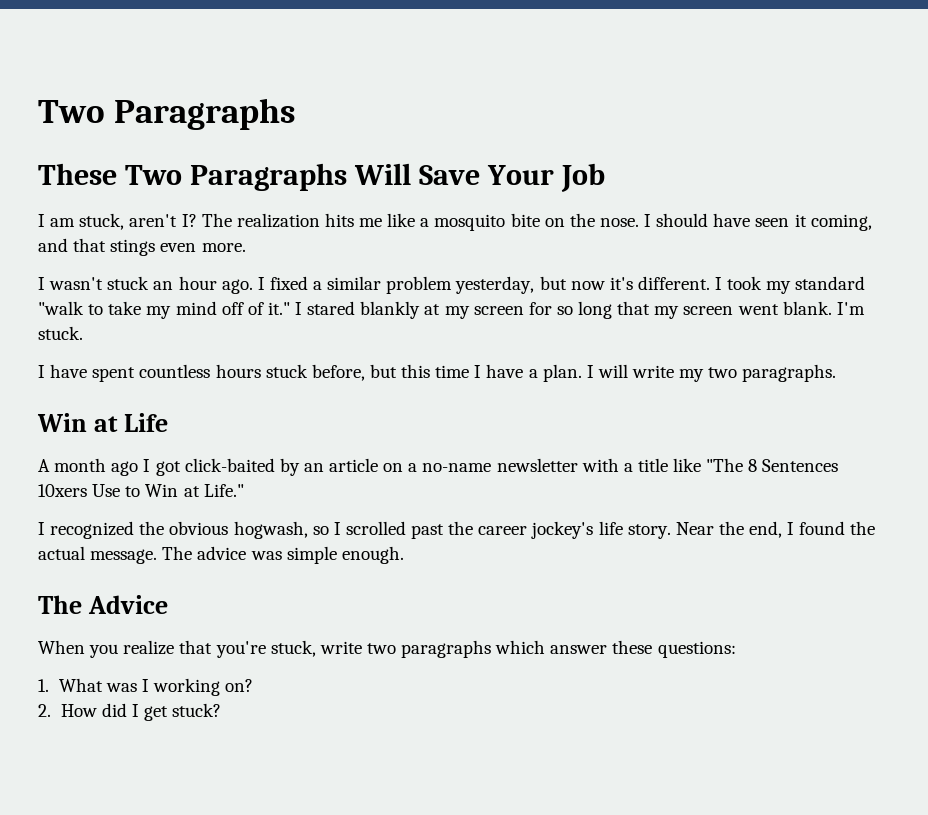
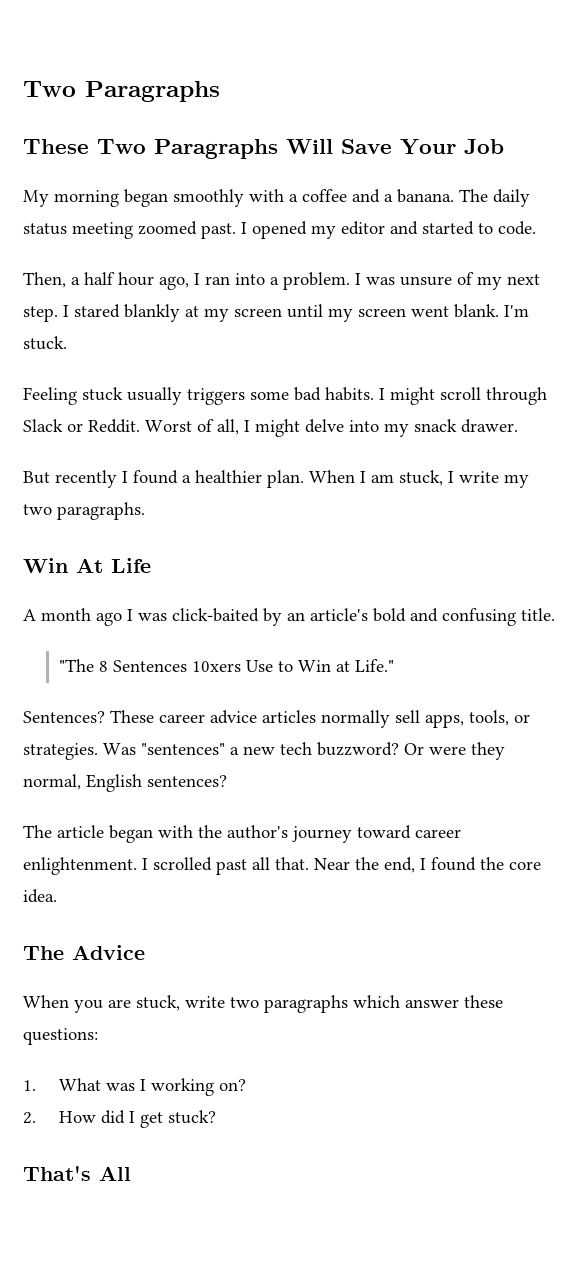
- I am stuck, aren't I? The realization hits me like a mosquito bite on the nose. I should have seen it coming, and that stings even more.
- I wasn't stuck an hour ago. I fixed a similar problem yesterday, but now it's different. I took my standard "walk to take my mind off of it."
+ My morning began smoothly with a coffee and a banana. The daily status meeting zoomed past. I opened my editor and started to code.
+ Then, a half hour ago, I ran into a problem. I was unsure of my next step.
- I stared blankly at my screen for so long that my screen went blank.
+ I stared blankly at my screen until my screen went blank.
- I have spent countless hours stuck before, but this time I have a plan. I will write my two paragraphs.
+ Feeling stuck usually triggers some bad habits. I might scroll through Slack or Reddit. Worst of all, I might delve into my snack drawer.
+ But recently I found a healthier plan. When I am stuck, I write my two paragraphs.
- Win at Life
+ Win At Life
- A month ago I got click-baited by an article on a no-name newsletter with a title like "The 8 Sentences 10xers Use to Win at Life."
+ A month ago I was click-baited by an article's bold and confusing title.
+ "The 8 Sentences 10xers Use to Win at Life."
- I recognized the obvious hogwash, so I scrolled past the career jockey's life story.
+ Sentences? These career advice articles normally sell apps, tools, or strategies. Was "sentences" a new tech buzzword? Or were they normal, English sentences?
+ The article began with the author's journey toward career enlightenment. I scrolled past all that.
- Near the end, I found the actual message. The advice was simple enough.
+ Near the end, I found the core idea.
- When you realize that you're stuck, write two paragraphs which answer these questions:
+ When you are stuck, write two paragraphs which answer these questions:
+ That's All

